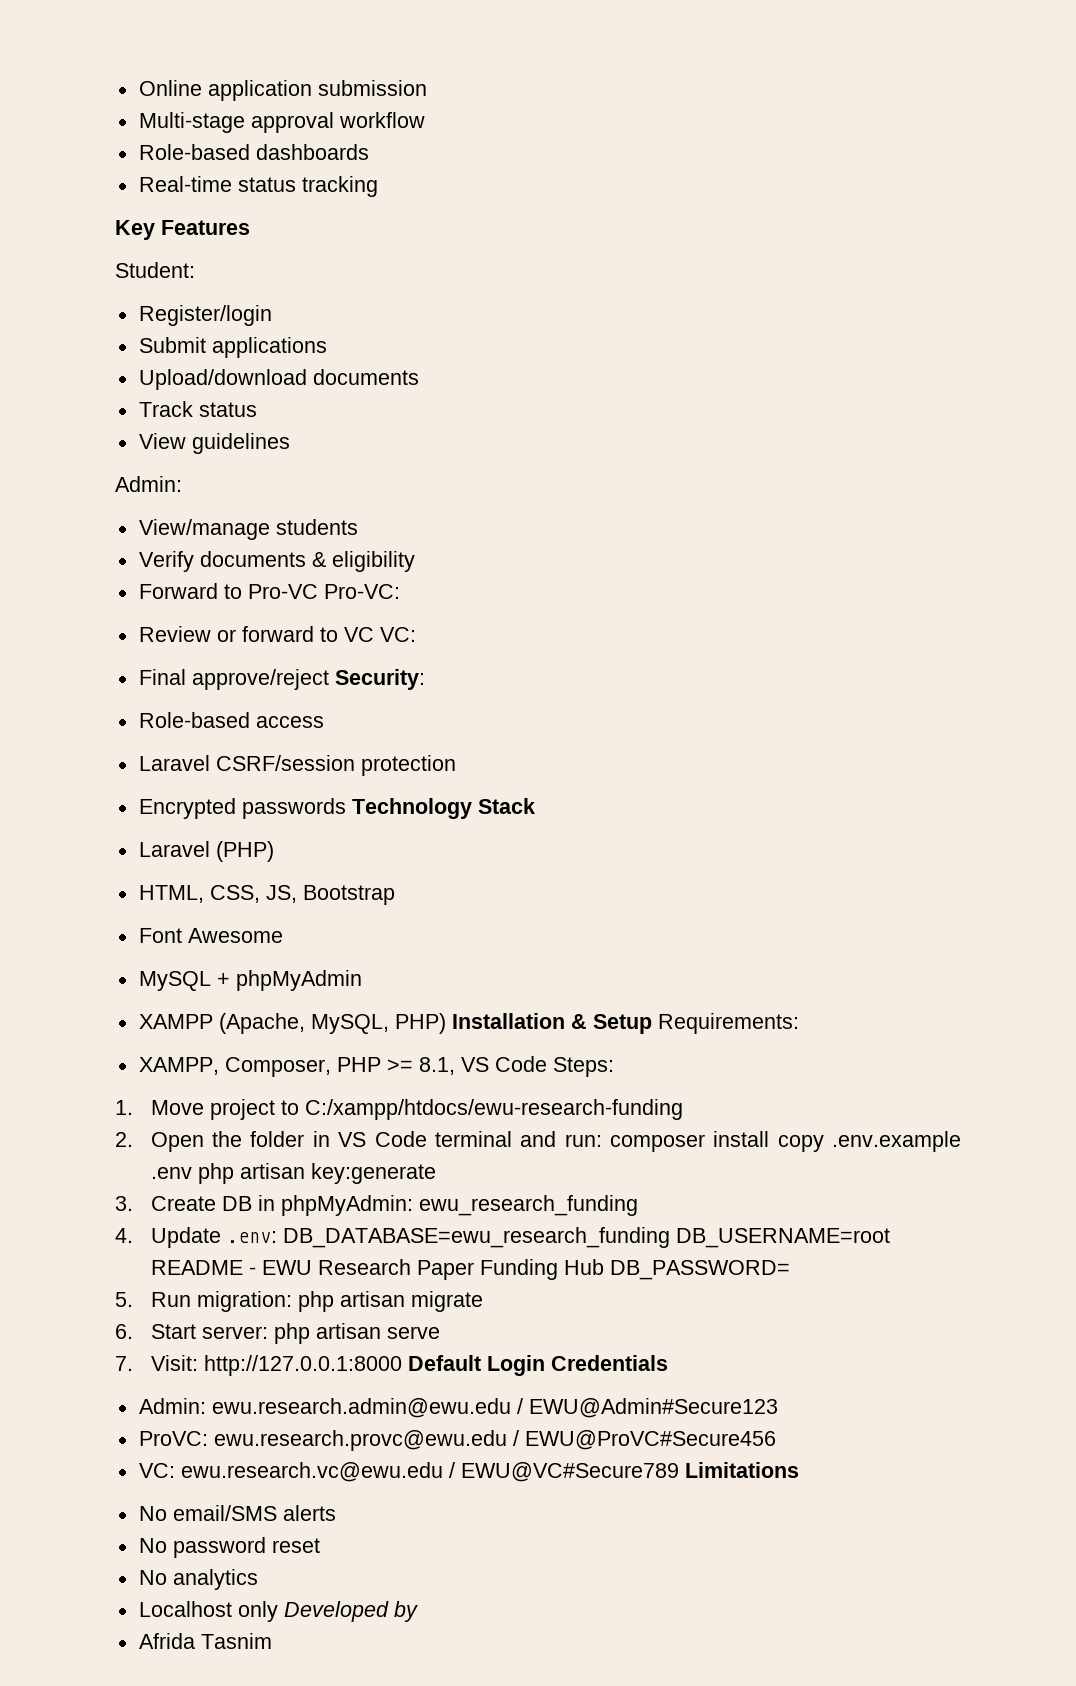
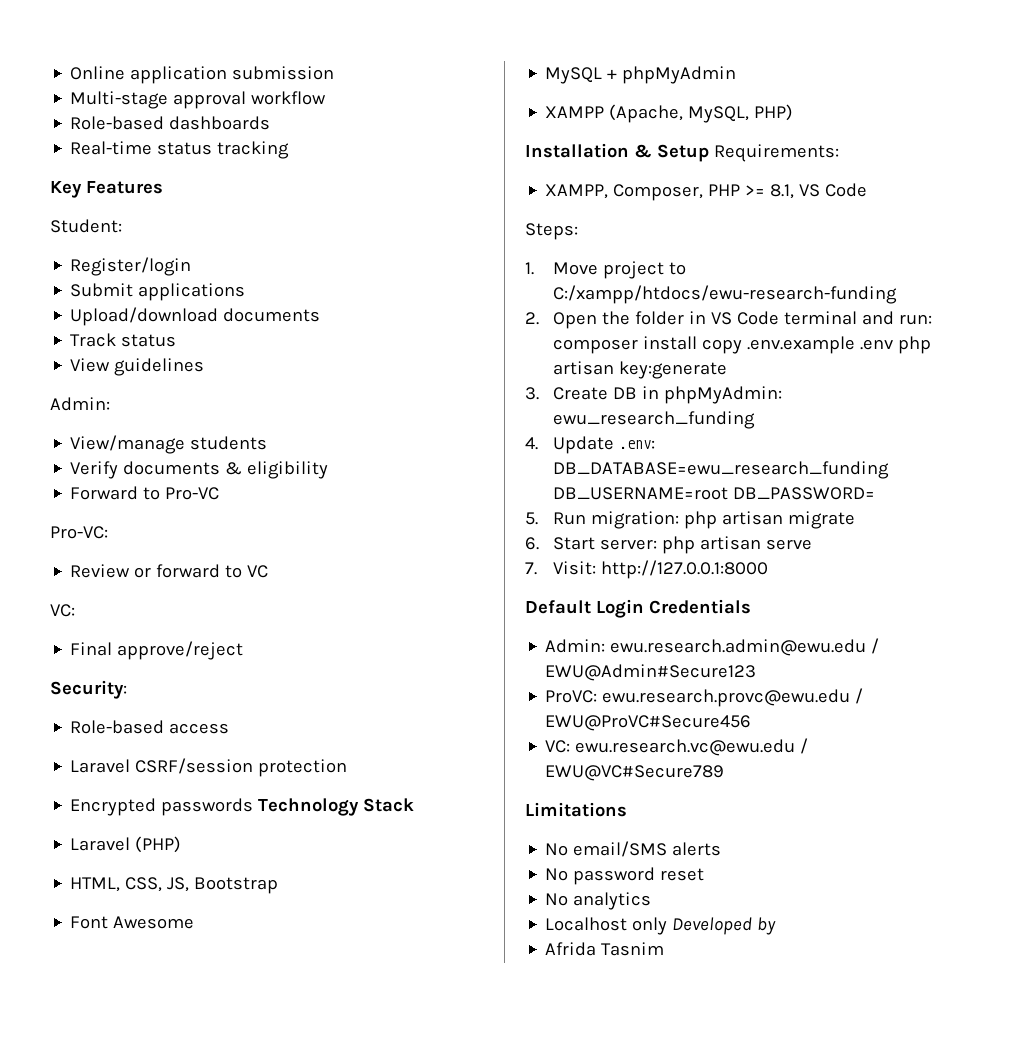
- Forward to Pro-VC Pro-VC:
+ Forward to Pro-VC
+ Pro-VC:
- Review or forward to VC VC:
+ Review or forward to VC
+ VC:
- Final approve/reject Security:
+ Final approve/reject
+ Security:
- XAMPP (Apache, MySQL, PHP) Installation & Setup Requirements:
+ XAMPP (Apache, MySQL, PHP)
+ Installation & Setup Requirements:
- XAMPP, Composer, PHP >= 8.1, VS Code Steps:
+ XAMPP, Composer, PHP >= 8.1, VS Code
+ Steps:
- 4. Update .env: DB_DATABASE=ewu_research_funding DB_USERNAME=root README - EWU Research Paper Funding Hub DB_PASSWORD=
+ 4. Update .env: DB_DATABASE=ewu_research_funding DB_USERNAME=root DB_PASSWORD=
- 7. Visit: http://127.0.0.1:8000 Default Login Credentials
+ 7. Visit: http://127.0.0.1:8000
+ Default Login Credentials
- VC: ewu.research.vc@ewu.edu / EWU@VC#Secure789 Limitations
+ VC: ewu.research.vc@ewu.edu / EWU@VC#Secure789
+ Limitations

